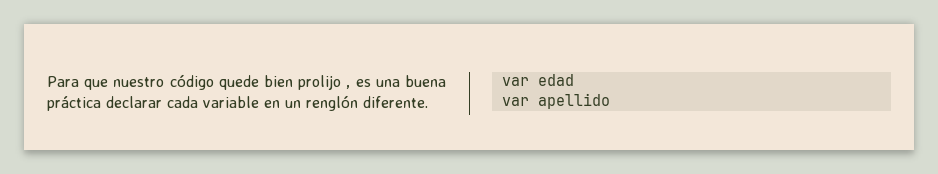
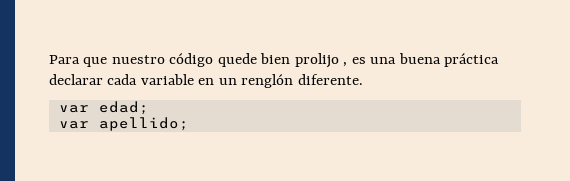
- var edad
- var apellido
+ var edad;
+ var apellido;

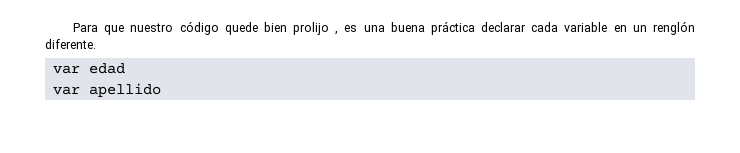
- var edad;
- var apellido;
+ var edad
+ var apellido

